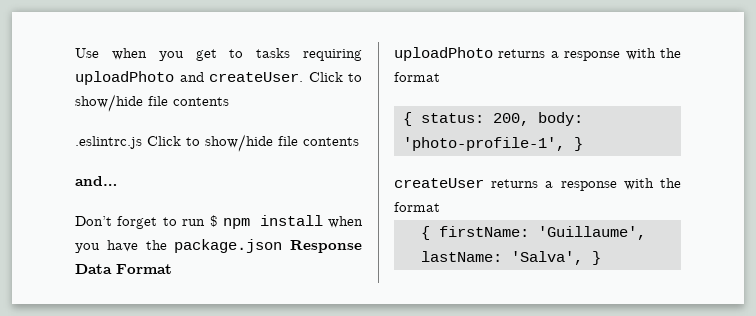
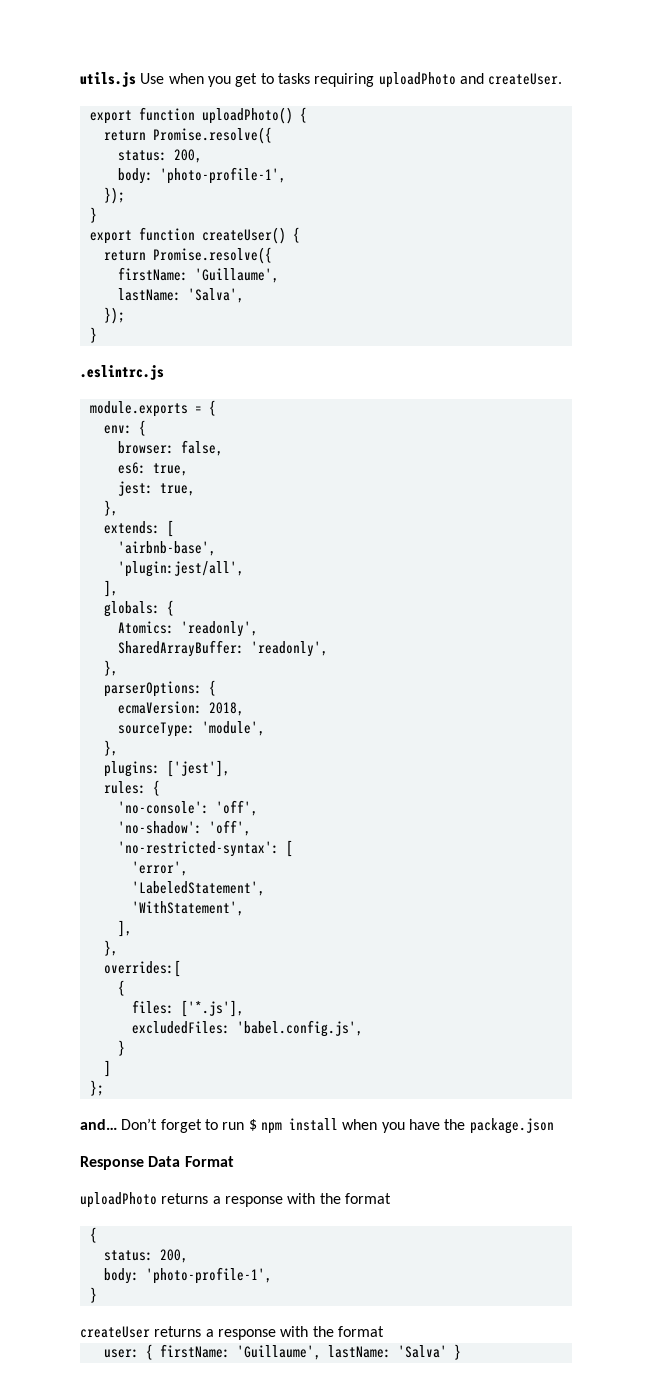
- Use when you get to tasks requiring uploadPhoto and createUser. Click to show/hide file contents
- .eslintrc.js Click to show/hide file contents
+ utils.js Use when you get to tasks requiring uploadPhoto and createUser.
+ export function uploadPhoto() {
+ return Promise.resolve({
+ status: 200,
+ body: 'photo-profile-1',
+ });
+ }
+ export function createUser() {
+ return Promise.resolve({
+ firstName: 'Guillaume',
+ lastName: 'Salva',
+ });
+ }
+ .eslintrc.js
+ module.exports = {
+ env: {
+ browser: false,
+ es6: true,
+ jest: true,
+ },
+ extends: [
+ 'airbnb-base',
+ 'plugin:jest/all',
+ ],
+ globals: {
+ Atomics: 'readonly',
+ SharedArrayBuffer: 'readonly',
+ },
+ parserOptions: {
+ ecmaVersion: 2018,
+ sourceType: 'module',
+ },
+ plugins: ['jest'],
+ rules: {
+ 'no-console': 'off',
+ 'no-shadow': 'off',
+ 'no-restricted-syntax': [
+ 'error',
+ 'LabeledStatement',
+ 'WithStatement',
+ ],
+ },
+ overrides:[
+ {
+ files: ['*.js'],
+ excludedFiles: 'babel.config.js',
+ }
+ ]
+ };
- and…
- Don’t forget to run $ npm install when you have the package.json Response Data Format
+ and… Don’t forget to run $ npm install when you have the package.json
+ Response Data Format
  uploadPhoto returns a response with the format
- { status: 200, body: 'photo-profile-1', }
+ {
+ status: 200,
+ body: 'photo-profile-1',
+ }
- { firstName: 'Guillaume', lastName: 'Salva', }
+ user: { firstName: 'Guillaume', lastName: 'Salva' }

